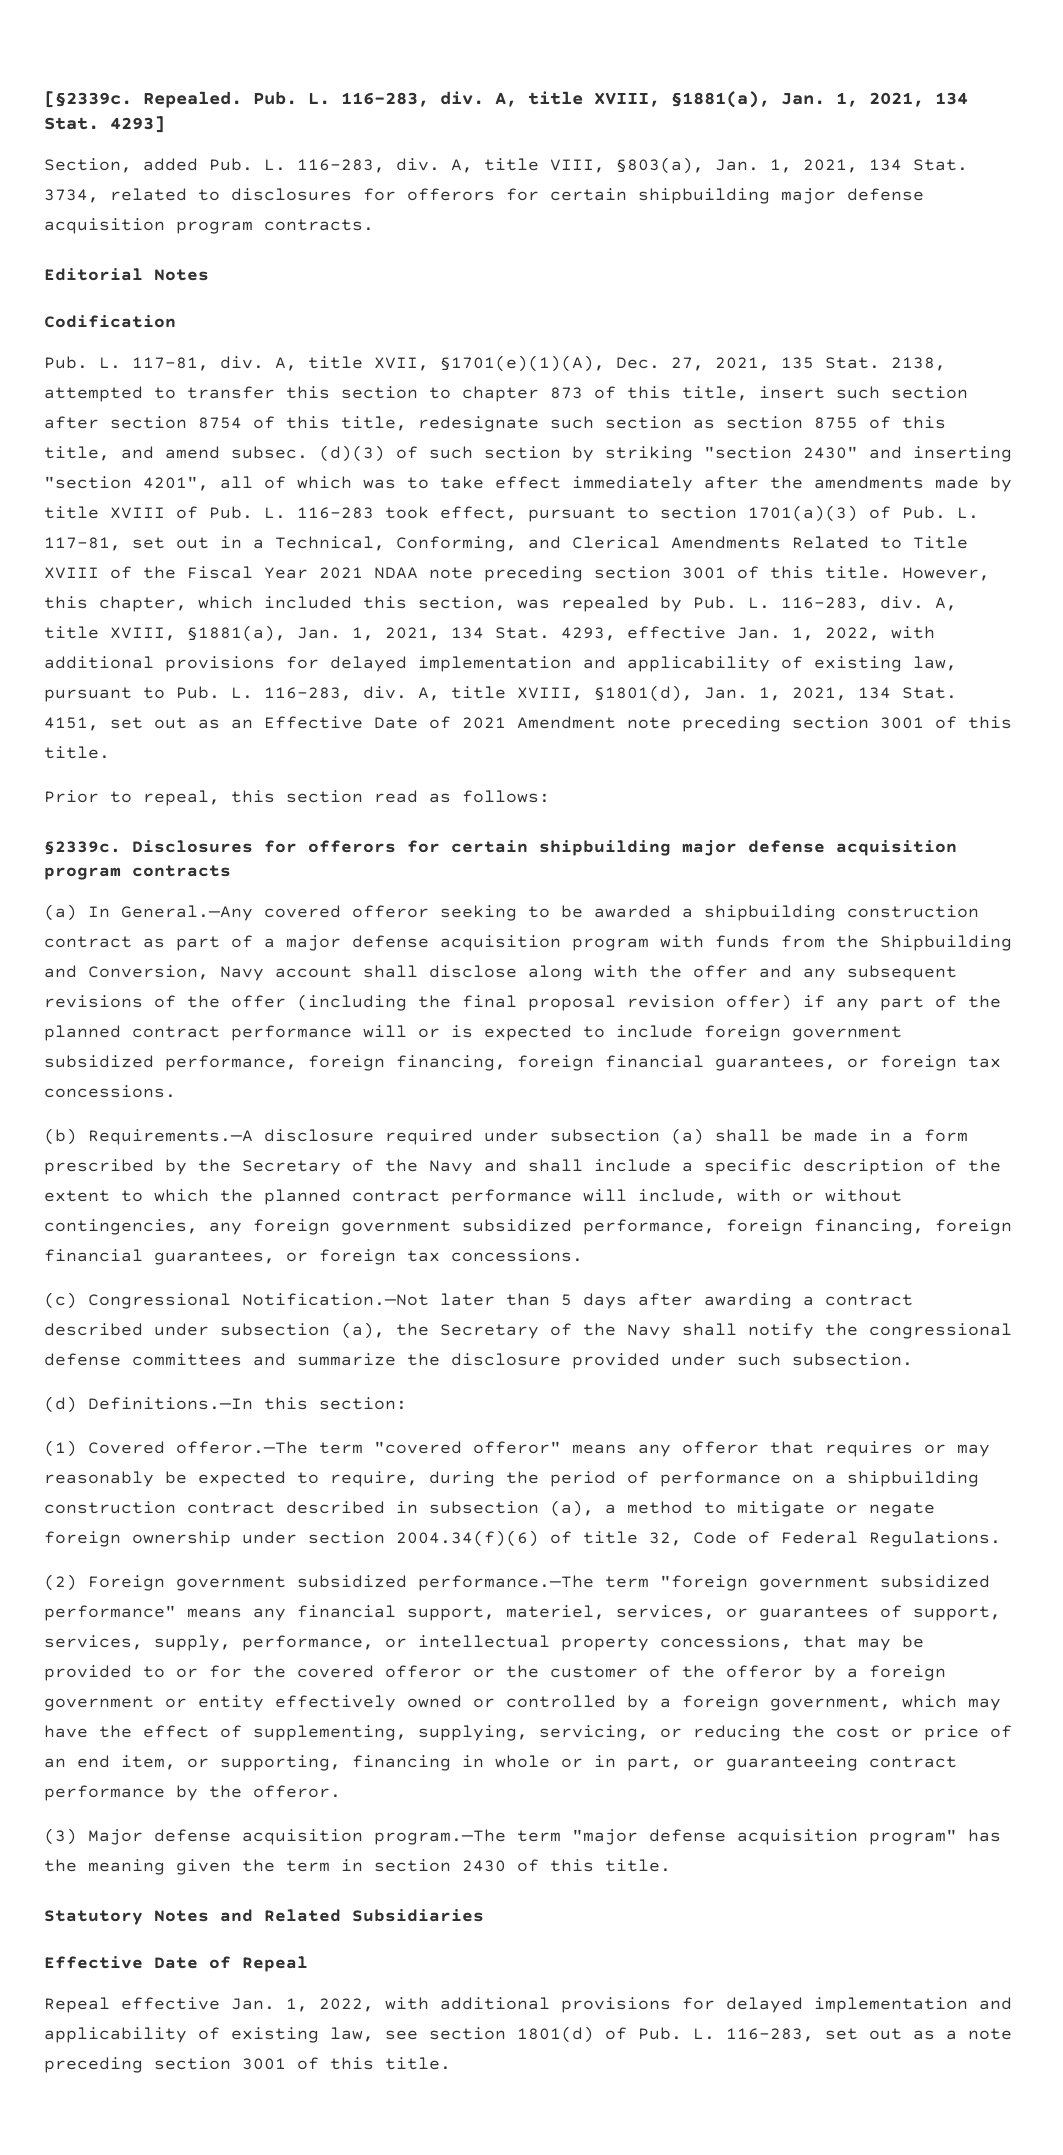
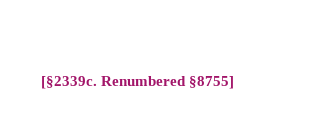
- Repealed. Pub. L. 116–283, div. A, title XVIII, §1881(a), Jan. 1, 2021, 134 Stat. 4293]
- Section, added Pub. L. 116–283, div. A, title VIII, §803(a), Jan. 1, 2021, 134 Stat. 3734, related to disclosures for offerors for certain shipbuilding major defense acquisition program contracts.
- Editorial Notes
- Codification
- Pub. L. 117–81, div. A, title XVII, §1701(e)(1)(A), Dec. 27, 2021, 135 Stat. 2138, attempted to transfer this section to chapter 873 of this title, insert such section after section 8754 of this title, redesignate such section as section 8755 of this title, and amend subsec. (d)(3) of such section by striking "section 2430" and inserting "section 4201", all of which was to take effect immediately after the amendments made by title XVIII of Pub. L. 116–283 took effect, pursuant to section 1701(a)(3) of Pub. L. 117–81, set out in a Technical, Conforming, and Clerical Amendments Related to Title XVIII of the Fiscal Year 2021 NDAA note preceding section 3001 of this title. However, this chapter, which included this section, was repealed by Pub. L. 116–283, div. A, title XVIII, §1881(a), Jan. 1, 2021, 134 Stat. 4293, effective Jan. 1, 2022, with additional provisions for delayed implementation and applicability of existing law, pursuant to Pub. L. 116–283, div. A, title XVIII, §1801(d), Jan. 1, 2021, 134 Stat. 4151, set out as an Effective Date of 2021 Amendment note preceding section 3001 of this title.
- Prior to repeal, this section read as follows:
- §2339c. Disclosures for offerors for certain shipbuilding major defense acquisition program contracts
- (a) In General.—Any covered offeror seeking to be awarded a shipbuilding construction contract as part of a major defense acquisition program with funds from the Shipbuilding and Conversion, Navy account shall disclose along with the offer and any subsequent revisions of the offer (including the final proposal revision offer) if any part of the planned contract performance will or is expected to include foreign government subsidized performance, foreign financing, foreign financial guarantees, or foreign tax concessions.
- (b) Requirements.—A disclosure required under subsection (a) shall be made in a form prescribed by the Secretary of the Navy and shall include a specific description of the extent to which the planned contract performance will include, with or without contingencies, any foreign government subsidized performance, foreign financing, foreign financial guarantees, or foreign tax concessions.
- (c) Congressional Notification.—Not later than 5 days after awarding a contract described under subsection (a), the Secretary of the Navy shall notify the congressional defense committees and summarize the disclosure provided under such subsection.
- (d) Definitions.—In this section:
- (1) Covered offeror.—The term "covered offeror" means any offeror that requires or may reasonably be expected to require, during the period of performance on a shipbuilding construction contract described in subsection (a), a method to mitigate or negate foreign ownership under section 2004.34(f)(6) of title 32, Code of Federal Regulations.
- (2) Foreign government subsidized performance.—The term "foreign government subsidized performance" means any financial support, materiel, services, or guarantees of support, services, supply, performance, or intellectual property concessions, that may be provided to or for the covered offeror or the customer of the offeror by a foreign government or entity effectively owned or controlled by a foreign government, which may have the effect of supplementing, supplying, servicing, or reducing the cost or price of an end item, or supporting, financing in whole or in part, or guaranteeing contract performance by the offeror.
- (3) Major defense acquisition program.—The term "major defense acquisition program" has the meaning given the term in section 2430 of this title.
- Statutory Notes and Related Subsidiaries
- Effective Date of Repeal
- Repeal effective Jan. 1, 2022, with additional provisions for delayed implementation and applicability of existing law, see section 1801(d) of Pub. L. 116–283, set out as a note preceding section 3001 of this title.
+ Renumbered §8755]

